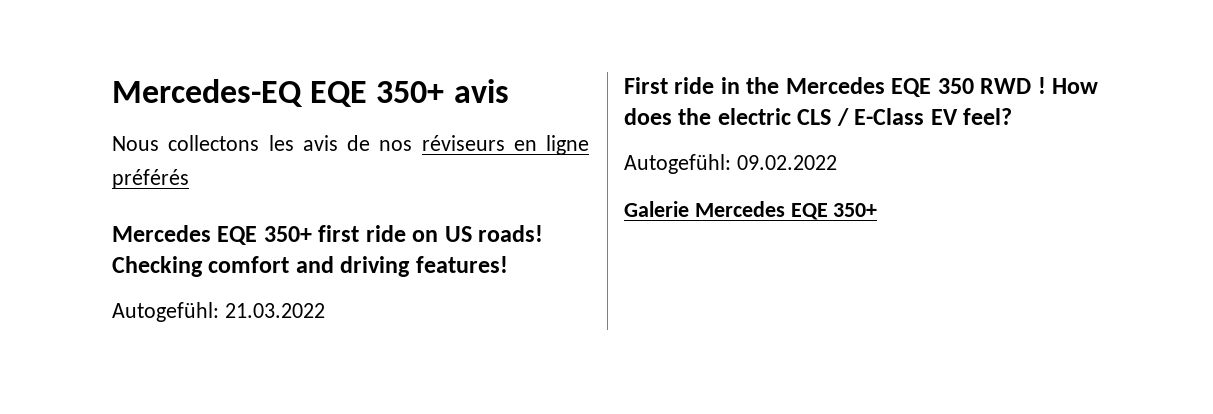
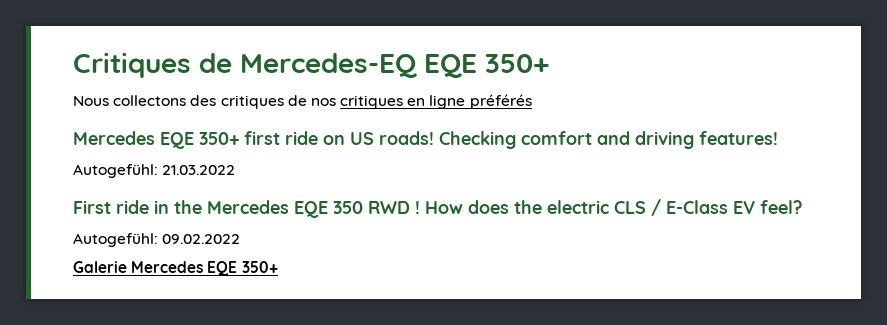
- Mercedes-EQ EQE 350+ avis
+ Critiques de Mercedes-EQ EQE 350+
- Nous collectons les avis de nos réviseurs en ligne préférés
+ Nous collectons des critiques de nos critiques en ligne préférés

